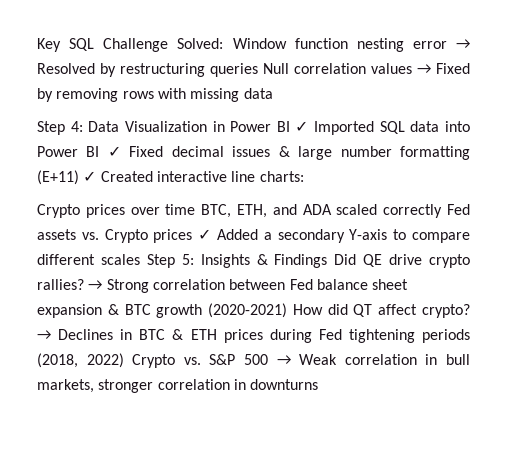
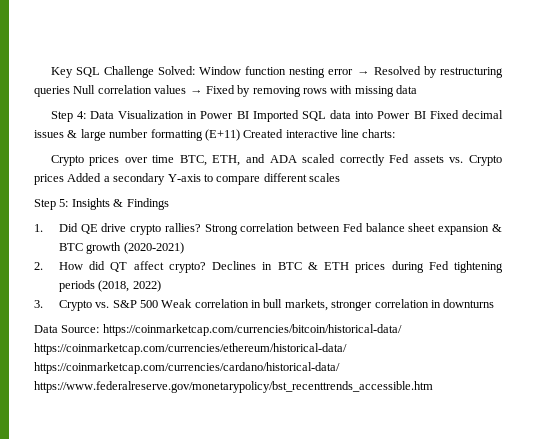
- Step 4: Data Visualization in Power BI ✓ Imported SQL data into Power BI ✓ Fixed decimal issues & large number formatting (E+11) ✓ Created interactive line charts:
+ Step 4: Data Visualization in Power BI Imported SQL data into Power BI Fixed decimal issues & large number formatting (E+11) Created interactive line charts:
- Crypto prices over time BTC, ETH, and ADA scaled correctly Fed assets vs. Crypto prices ✓ Added a secondary Y-axis to compare different scales Step 5: Insights & Findings Did QE drive crypto rallies?
+ Crypto prices over time BTC, ETH, and ADA scaled correctly Fed assets vs. Crypto prices Added a secondary Y-axis to compare different scales
+ Step 5: Insights & Findings
+ 1. Did QE drive crypto rallies?
- → Strong correlation between Fed balance sheet expansion & BTC growth (2020-2021) How did QT affect crypto?
+ Strong correlation between Fed balance sheet expansion & BTC growth (2020-2021)
+ 2. How did QT affect crypto?
- → Declines in BTC & ETH prices during Fed tightening periods (2018, 2022) Crypto vs. S&P 500 → Weak correlation in bull markets, stronger correlation in downturns
+ Declines in BTC & ETH prices during Fed tightening periods (2018, 2022)
+ 3. Crypto vs. S&P 500 Weak correlation in bull markets, stronger correlation in downturns
+ Data Source: https://coinmarketcap.com/currencies/bitcoin/historical-data/ https://coinmarketcap.com/currencies/ethereum/historical-data/ https://coinmarketcap.com/currencies/cardano/historical-data/ https://www.federalreserve.gov/monetarypolicy/bst_recenttrends_accessible.htm

